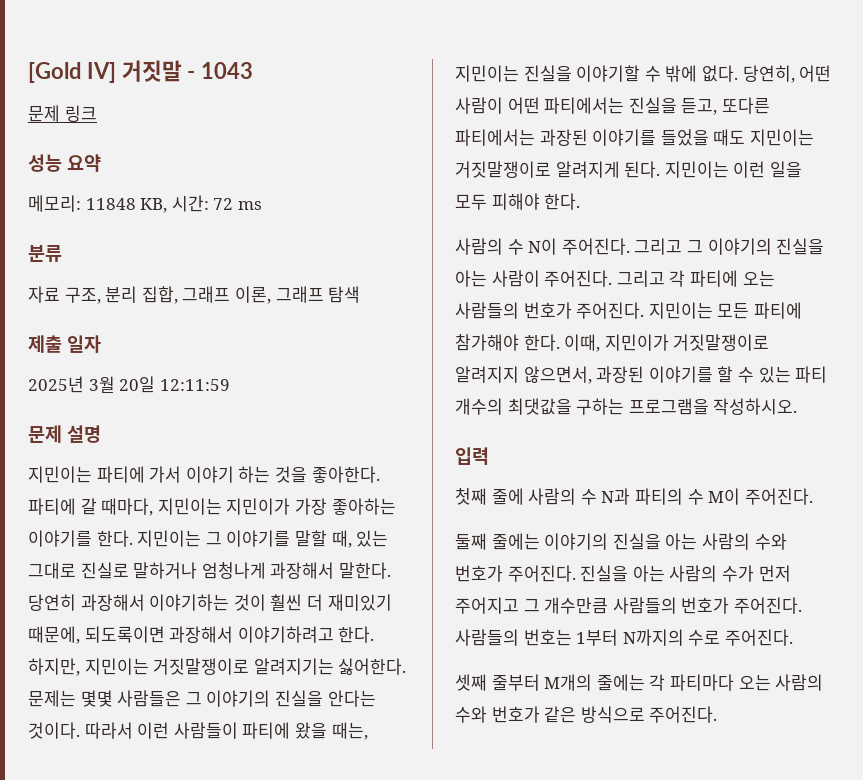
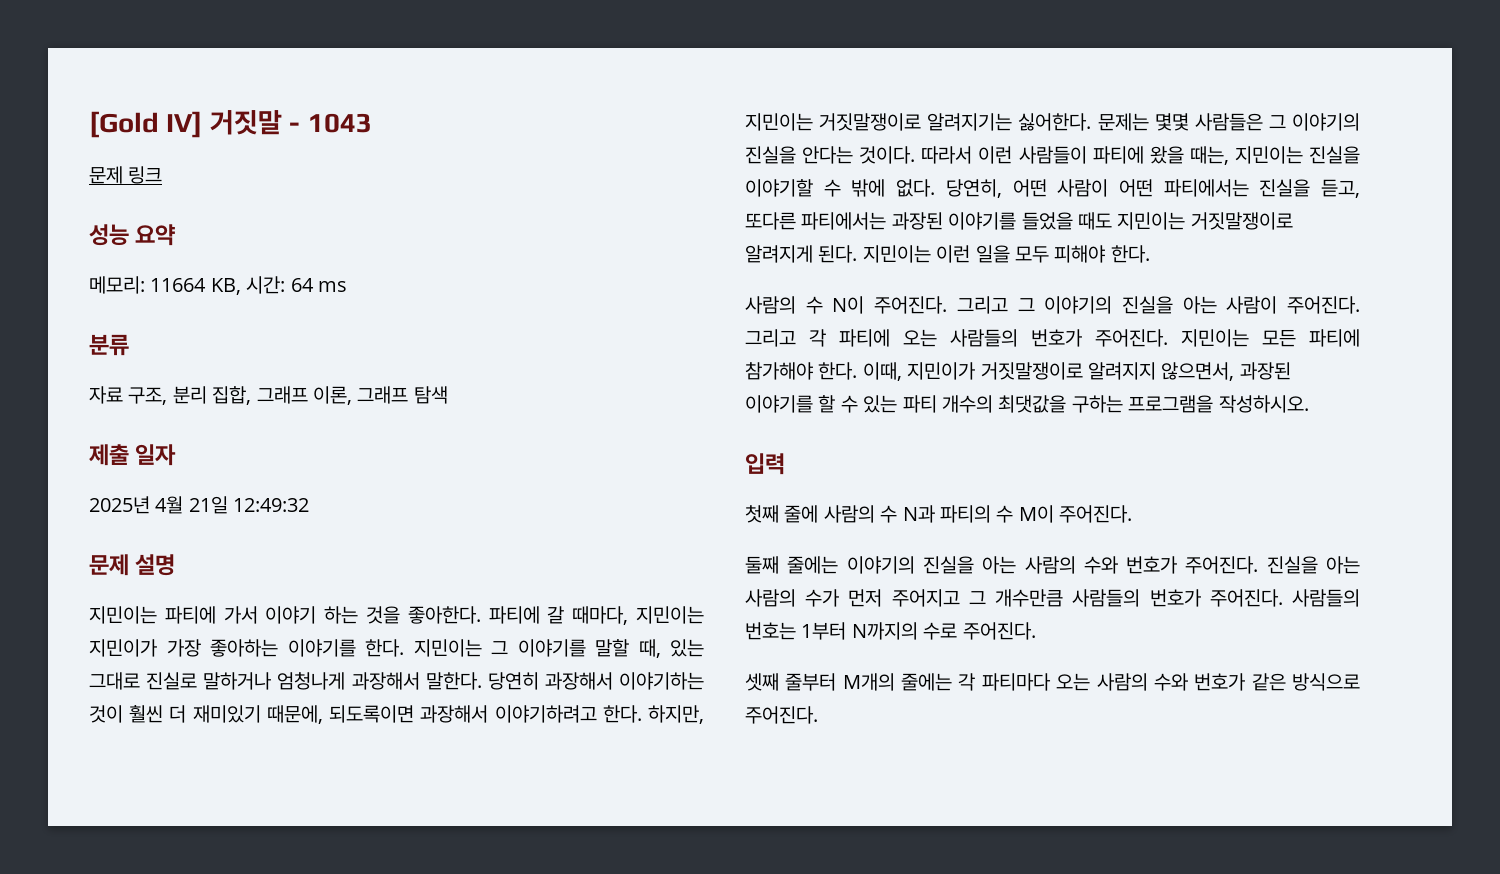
- 메모리: 11848 KB, 시간: 72 ms
+ 메모리: 11664 KB, 시간: 64 ms
- 2025년 3월 20일 12:11:59
+ 2025년 4월 21일 12:49:32

